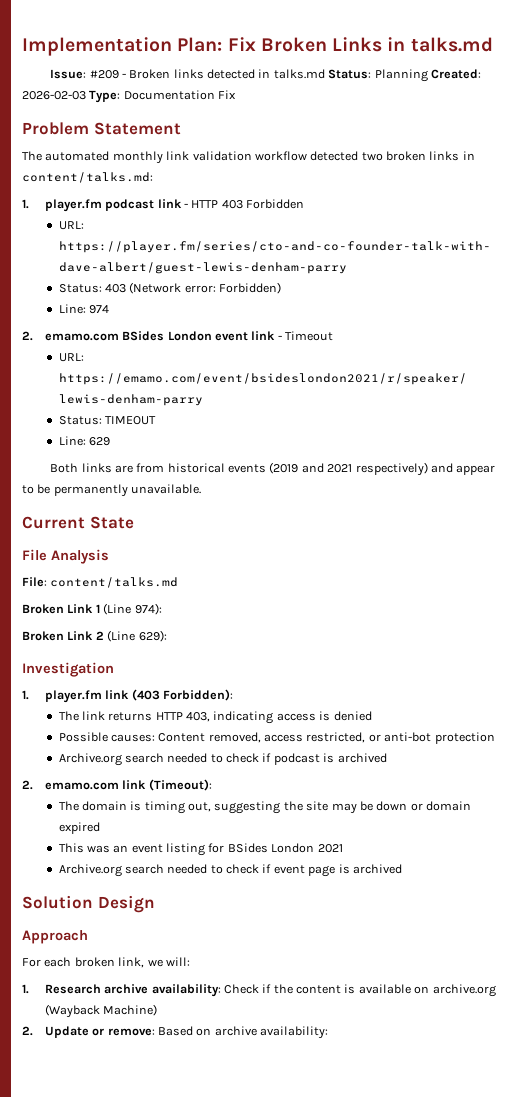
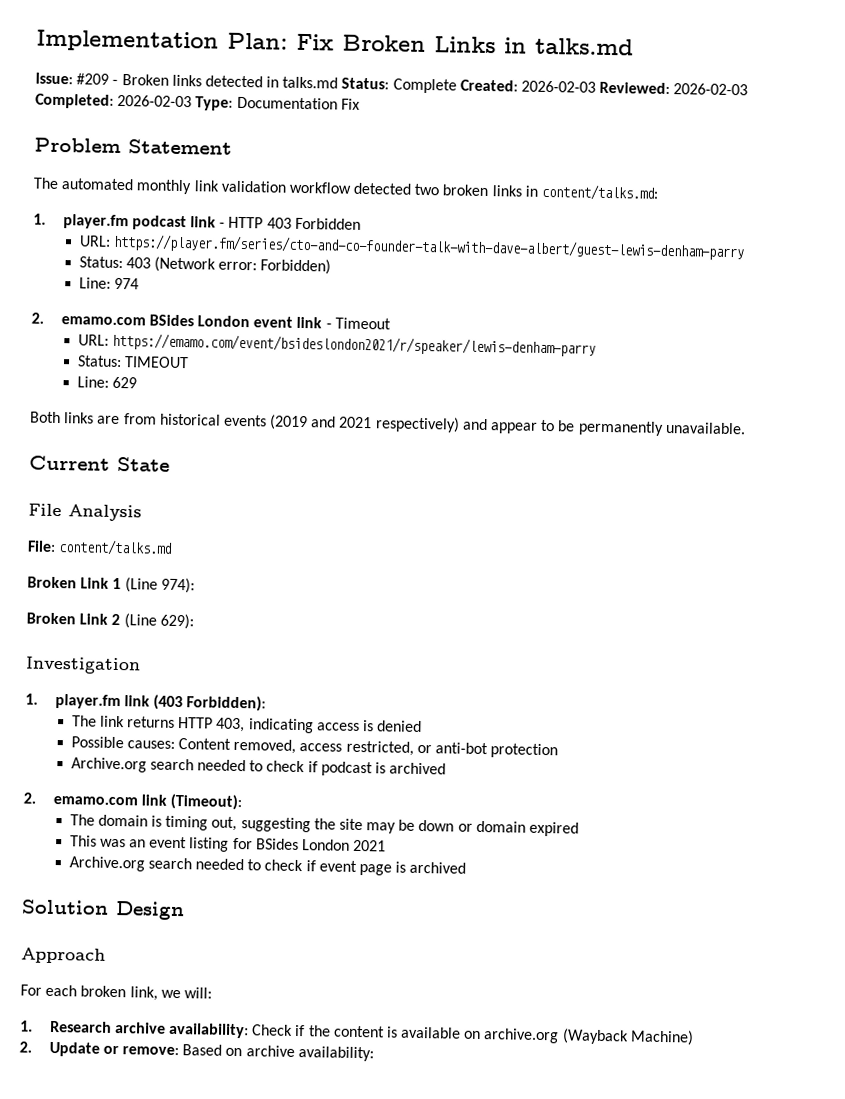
- Issue: #209 - Broken links detected in talks.md Status: Planning Created: 2026-02-03 Type: Documentation Fix
+ Issue: #209 - Broken links detected in talks.md Status: Complete Created: 2026-02-03 Reviewed: 2026-02-03 Completed: 2026-02-03 Type: Documentation Fix

